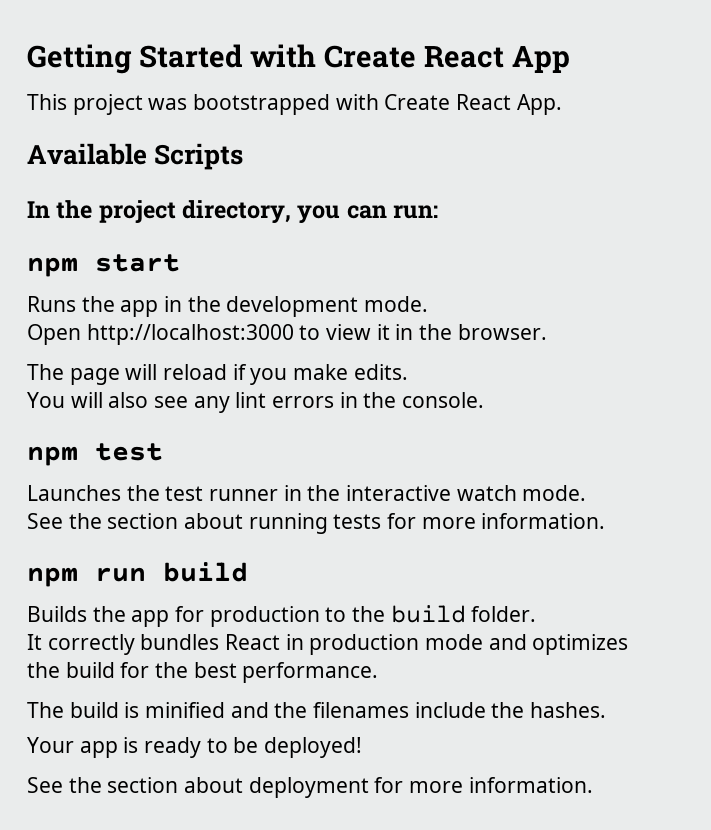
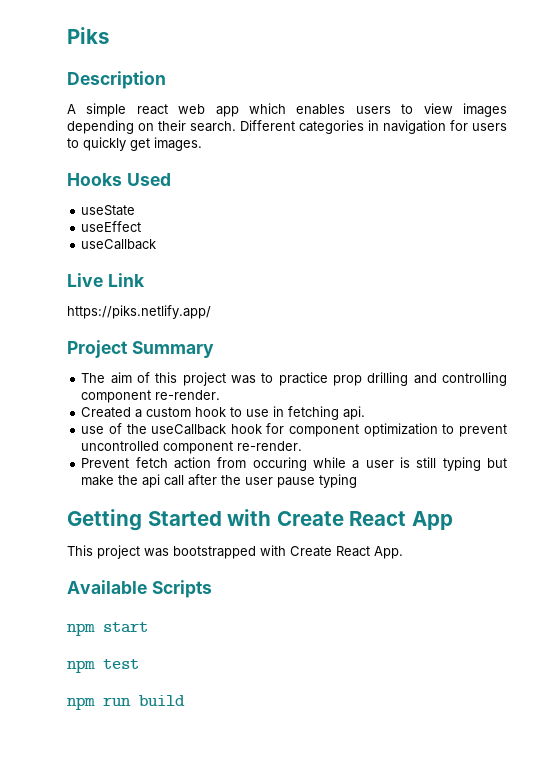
+ Piks
+ Description
+ A simple react web app which enables users to view images depending on their search. Different categories in navigation for users to quickly get images.
+ Hooks Used
+ useState
+ useEffect
+ useCallback
+ Live Link
+ https://piks.netlify.app/
+ Project Summary
+ The aim of this project was to practice prop drilling and controlling component re-render.
+ Created a custom hook to use in fetching api.
+ use of the useCallback hook for component optimization to prevent uncontrolled component re-render.
+ Prevent fetch action from occuring while a user is still typing but make the api call after the user pause typing
- In the project directory, you can run:
  npm start
- Runs the app in the development mode.
- Open http://localhost:3000 to view it in the browser.
- The page will reload if you make edits.
- You will also see any lint errors in the console.
  npm test
- Launches the test runner in the interactive watch mode.
- See the section about running tests for more information.
  npm run build
- Builds the app for production to the build folder.
- It correctly bundles React in production mode and optimizes the build for the best performance.
- The build is minified and the filenames include the hashes.
- Your app is ready to be deployed!
- See the section about deployment for more information.

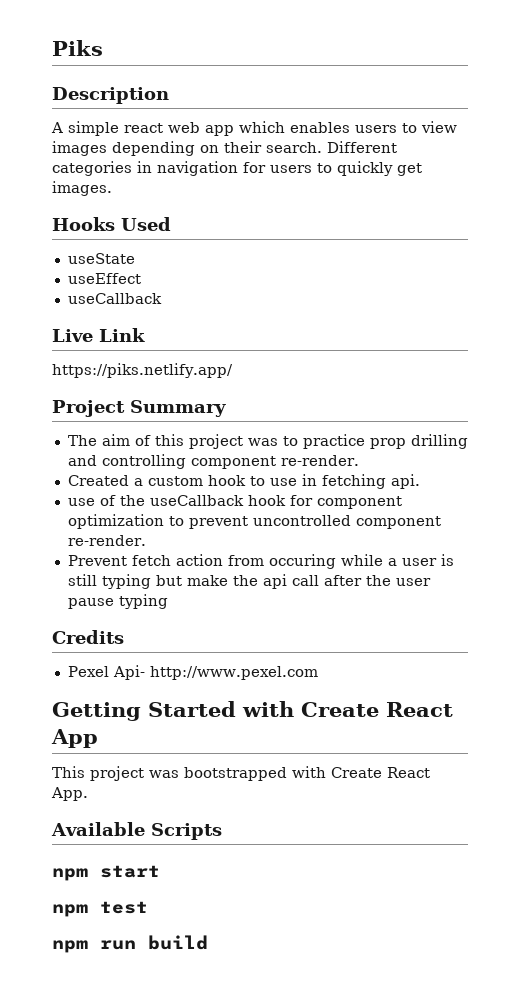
+ Credits
+ Pexel Api- http://www.pexel.com

